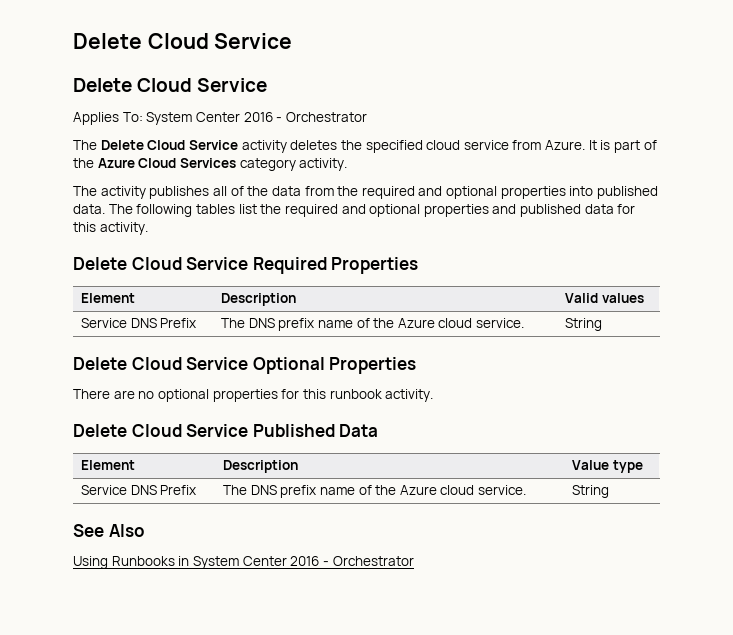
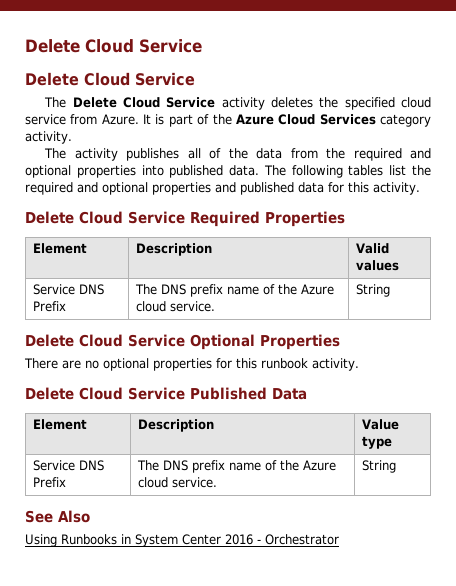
- Applies To: System Center 2016 - Orchestrator

